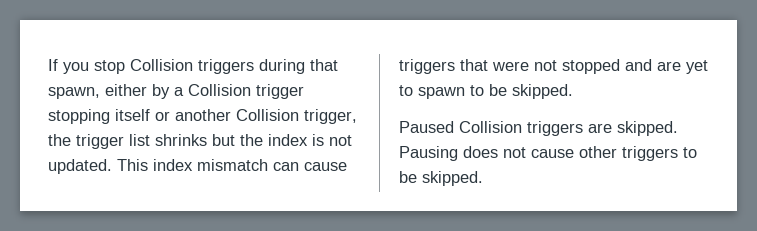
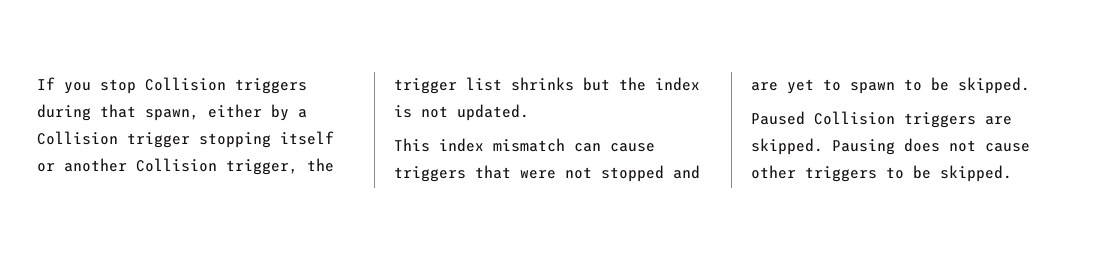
- If you stop Collision triggers during that spawn, either by a Collision trigger stopping itself or another Collision trigger, the trigger list shrinks but the index is not updated. This index mismatch can cause triggers that were not stopped and are yet to spawn to be skipped.
+ If you stop Collision triggers during that spawn, either by a Collision trigger stopping itself or another Collision trigger, the trigger list shrinks but the index is not updated.
+ This index mismatch can cause triggers that were not stopped and are yet to spawn to be skipped.

